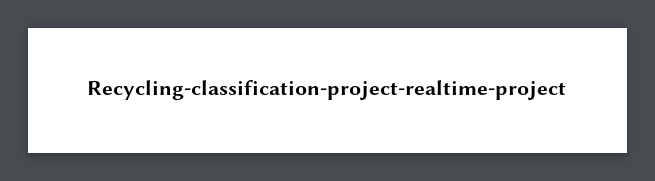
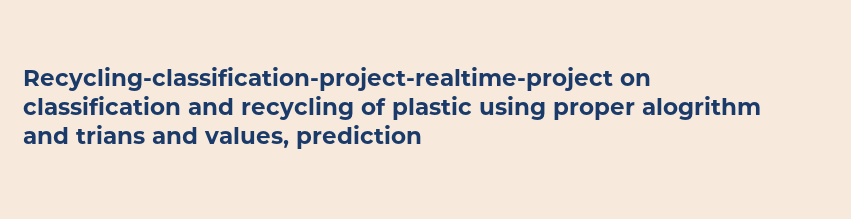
- Recycling-classification-project-realtime-project
+ Recycling-classification-project-realtime-project on classification and recycling of plastic using proper alogrithm and trians and values, prediction

